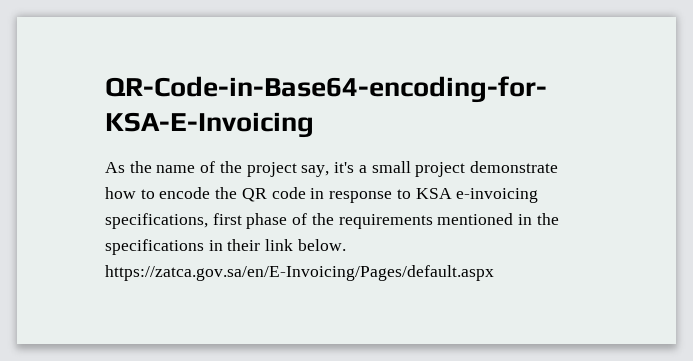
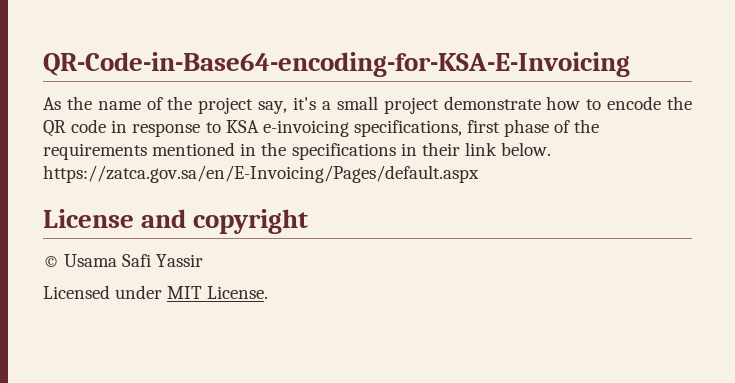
+ License and copyright
+ © Usama Safi Yassir
+ Licensed under MIT License.

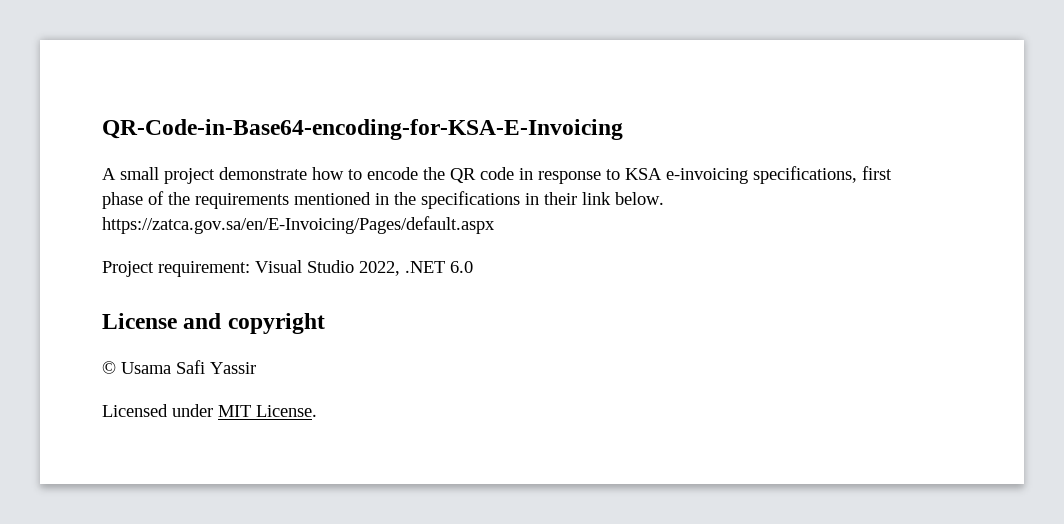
- As the name of the project say, it's a small project demonstrate how to encode the QR code in response to KSA e-invoicing specifications, first phase of the requirements mentioned in the specifications in their link below. https://zatca.gov.sa/en/E-Invoicing/Pages/default.aspx
+ A small project demonstrate how to encode the QR code in response to KSA e-invoicing specifications, first phase of the requirements mentioned in the specifications in their link below. https://zatca.gov.sa/en/E-Invoicing/Pages/default.aspx
+ Project requirement: Visual Studio 2022, .NET 6.0

